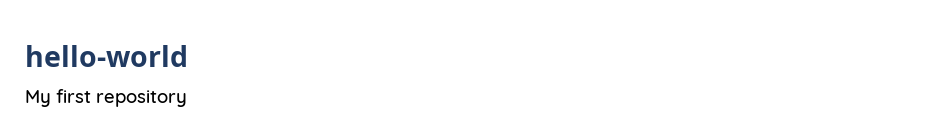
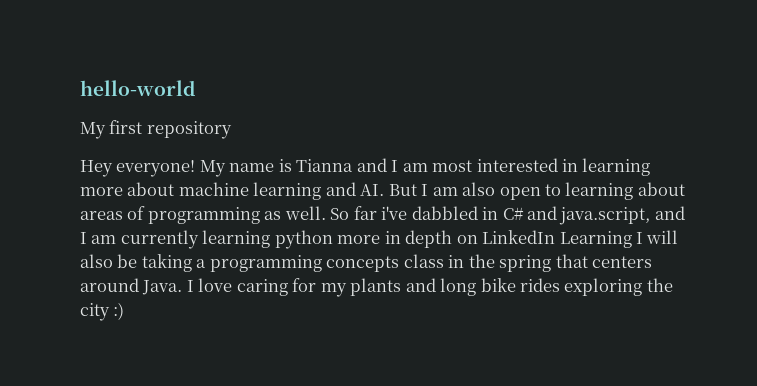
+ Hey everyone! My name is Tianna and I am most interested in learning more about machine learning and AI. But I am also open to learning about areas of programming as well. So far i've dabbled in C# and java.script, and I am currently learning python more in depth on LinkedIn Learning I will also be taking a programming concepts class in the spring that centers around Java. I love caring for my plants and long bike rides exploring the city :)

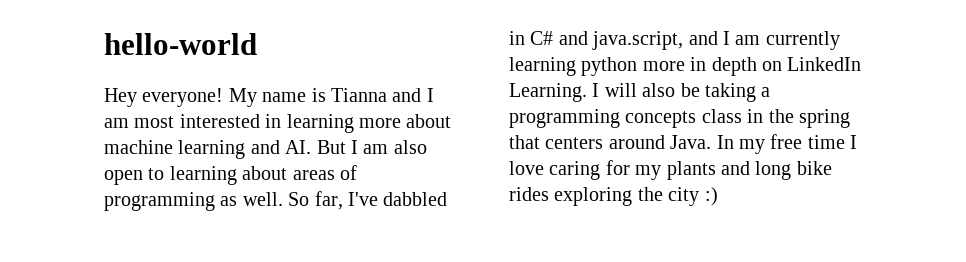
- My first repository
- So far i've dabbled in C# and java.script, and I am currently learning python more in depth on LinkedIn Learning I will also be taking a programming concepts class in the spring that centers around Java.
+ So far, I've dabbled in C# and java.script, and I am currently learning python more in depth on LinkedIn Learning. I will also be taking a programming concepts class in the spring that centers around Java.
- I love caring for my plants and long bike rides exploring the city :)
+ In my free time I love caring for my plants and long bike rides exploring the city :)

